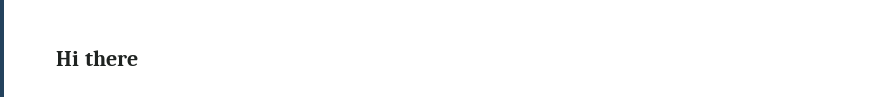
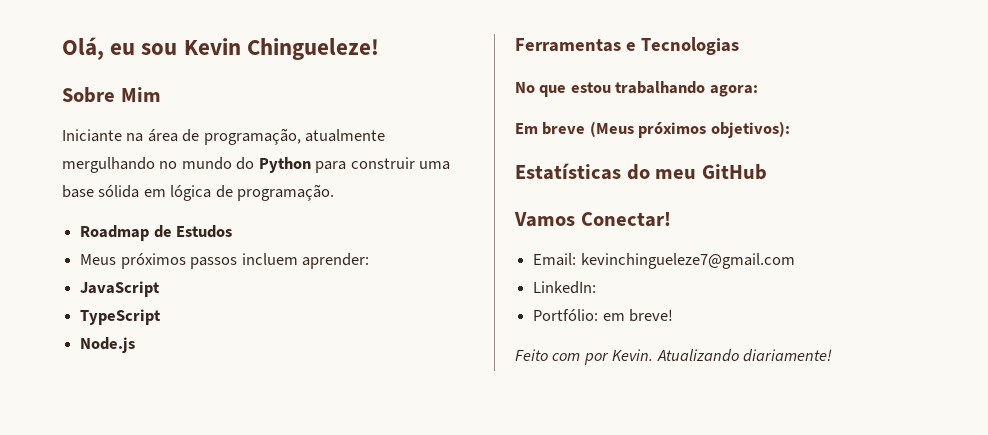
- Hi there
+ Olá, eu sou Kevin Chingueleze!
+ Sobre Mim
+ Iniciante na área de programação, atualmente mergulhando no mundo do Python para construir uma base sólida em lógica de programação.
+ Roadmap de Estudos
+ Meus próximos passos incluem aprender:
+ JavaScript
+ TypeScript
+ Node.js
+ Ferramentas e Tecnologias
+ No que estou trabalhando agora:
+ Em breve (Meus próximos objetivos):
+ Estatísticas do meu GitHub
+ Vamos Conectar!
+ Email: kevinchingueleze7@gmail.com
+ LinkedIn:
+ Portfólio: em breve!
+ Feito com por Kevin. Atualizando diariamente!

